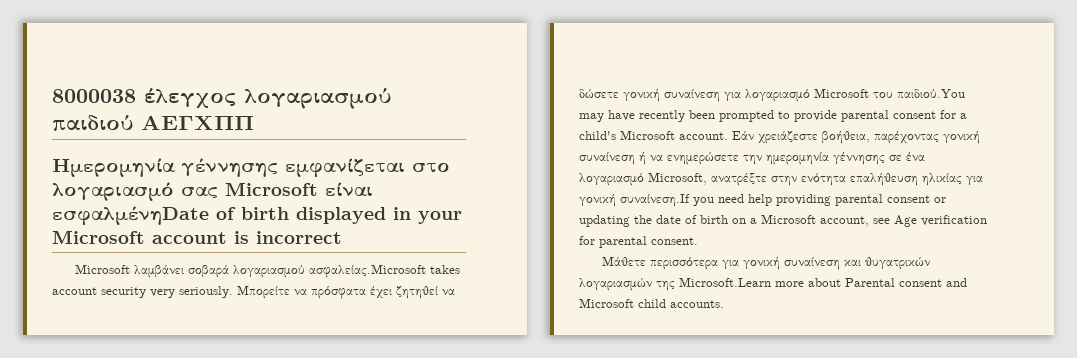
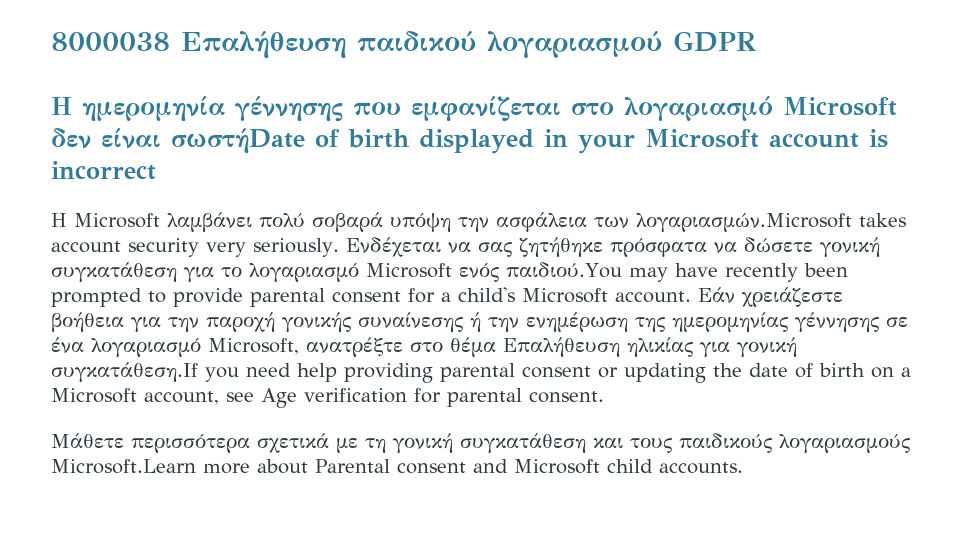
- 8000038 έλεγχος λογαριασμού παιδιού ΑΕΓΧΠΠ
- Ημερομηνία γέννησης εμφανίζεται στο λογαριασμό σας Microsoft είναι εσφαλμένηDate of birth displayed in your Microsoft account is incorrect
+ 8000038 Επαλήθευση παιδικού λογαριασμού GDPR
+ Η ημερομηνία γέννησης που εμφανίζεται στο λογαριασμό Microsoft δεν είναι σωστήDate of birth displayed in your Microsoft account is incorrect
- Microsoft λαμβάνει σοβαρά λογαριασμού ασφαλείας.Microsoft takes account security very seriously.
+ Η Microsoft λαμβάνει πολύ σοβαρά υπόψη την ασφάλεια των λογαριασμών.Microsoft takes account security very seriously.
- Μπορείτε να πρόσφατα έχει ζητηθεί να δώσετε γονική συναίνεση για λογαριασμό Microsoft του παιδιού.You may have recently been prompted to provide parental consent for a child's Microsoft account.
+ Ενδέχεται να σας ζητήθηκε πρόσφατα να δώσετε γονική συγκατάθεση για το λογαριασμό Microsoft ενός παιδιού.You may have recently been prompted to provide parental consent for a child's Microsoft account.
- Εάν χρειάζεστε βοήθεια, παρέχοντας γονική συναίνεση ή να ενημερώσετε την ημερομηνία γέννησης σε ένα λογαριασμό Microsoft, ανατρέξτε στην ενότητα επαλήθευση ηλικίας για γονική συναίνεση.If you need help providing parental consent or updating the date of birth on a Microsoft account, see Age verification for parental consent.
+ Εάν χρειάζεστε βοήθεια για την παροχή γονικής συναίνεσης ή την ενημέρωση της ημερομηνίας γέννησης σε ένα λογαριασμό Microsoft, ανατρέξτε στο θέμα Επαλήθευση ηλικίας για γονική συγκατάθεση.If you need help providing parental consent or updating the date of birth on a Microsoft account, see Age verification for parental consent.
- Μάθετε περισσότερα για γονική συναίνεση και θυγατρικών λογαριασμών της Microsoft.Learn more about Parental consent and Microsoft child accounts.
+ Μάθετε περισσότερα σχετικά με τη γονική συγκατάθεση και τους παιδικούς λογαριασμούς Microsoft.Learn more about Parental consent and Microsoft child accounts.

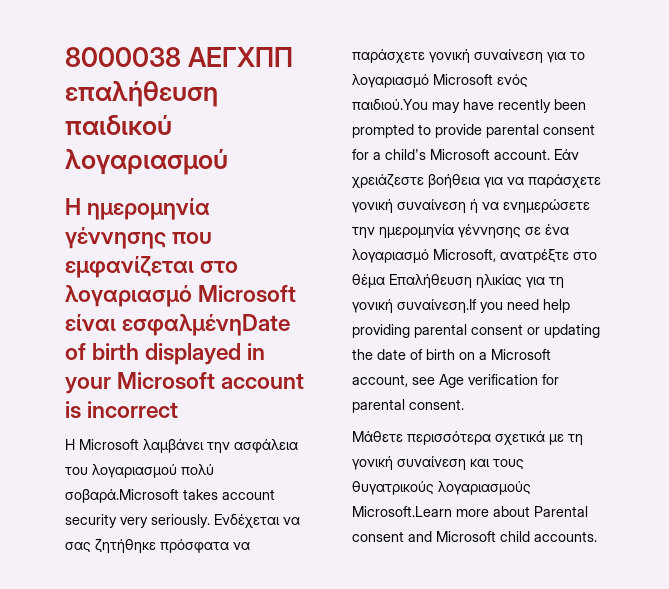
- 8000038 Επαλήθευση παιδικού λογαριασμού GDPR
+ 8000038 ΑΕΓΧΠΠ επαλήθευση παιδικού λογαριασμού
- Η ημερομηνία γέννησης που εμφανίζεται στο λογαριασμό Microsoft δεν είναι σωστήDate of birth displayed in your Microsoft account is incorrect
+ Η ημερομηνία γέννησης που εμφανίζεται στο λογαριασμό Microsoft είναι εσφαλμένηDate of birth displayed in your Microsoft account is incorrect
- Η Microsoft λαμβάνει πολύ σοβαρά υπόψη την ασφάλεια των λογαριασμών.Microsoft takes account security very seriously.
+ Η Microsoft λαμβάνει την ασφάλεια του λογαριασμού πολύ σοβαρά.Microsoft takes account security very seriously.
- Ενδέχεται να σας ζητήθηκε πρόσφατα να δώσετε γονική συγκατάθεση για το λογαριασμό Microsoft ενός παιδιού.You may have recently been prompted to provide parental consent for a child's Microsoft account.
+ Ενδέχεται να σας ζητήθηκε πρόσφατα να παράσχετε γονική συναίνεση για το λογαριασμό Microsoft ενός παιδιού.You may have recently been prompted to provide parental consent for a child's Microsoft account.
- Εάν χρειάζεστε βοήθεια για την παροχή γονικής συναίνεσης ή την ενημέρωση της ημερομηνίας γέννησης σε ένα λογαριασμό Microsoft, ανατρέξτε στο θέμα Επαλήθευση ηλικίας για γονική συγκατάθεση.If you need help providing parental consent or updating the date of birth on a Microsoft account, see Age verification for parental consent.
+ Εάν χρειάζεστε βοήθεια για να παράσχετε γονική συναίνεση ή να ενημερώσετε την ημερομηνία γέννησης σε ένα λογαριασμό Microsoft, ανατρέξτε στο θέμα Επαλήθευση ηλικίας για τη γονική συναίνεση.If you need help providing parental consent or updating the date of birth on a Microsoft account, see Age verification for parental consent.
- Μάθετε περισσότερα σχετικά με τη γονική συγκατάθεση και τους παιδικούς λογαριασμούς Microsoft.Learn more about Parental consent and Microsoft child accounts.
+ Μάθετε περισσότερα σχετικά με τη γονική συναίνεση και τους θυγατρικούς λογαριασμούς Microsoft.Learn more about Parental consent and Microsoft child accounts.

